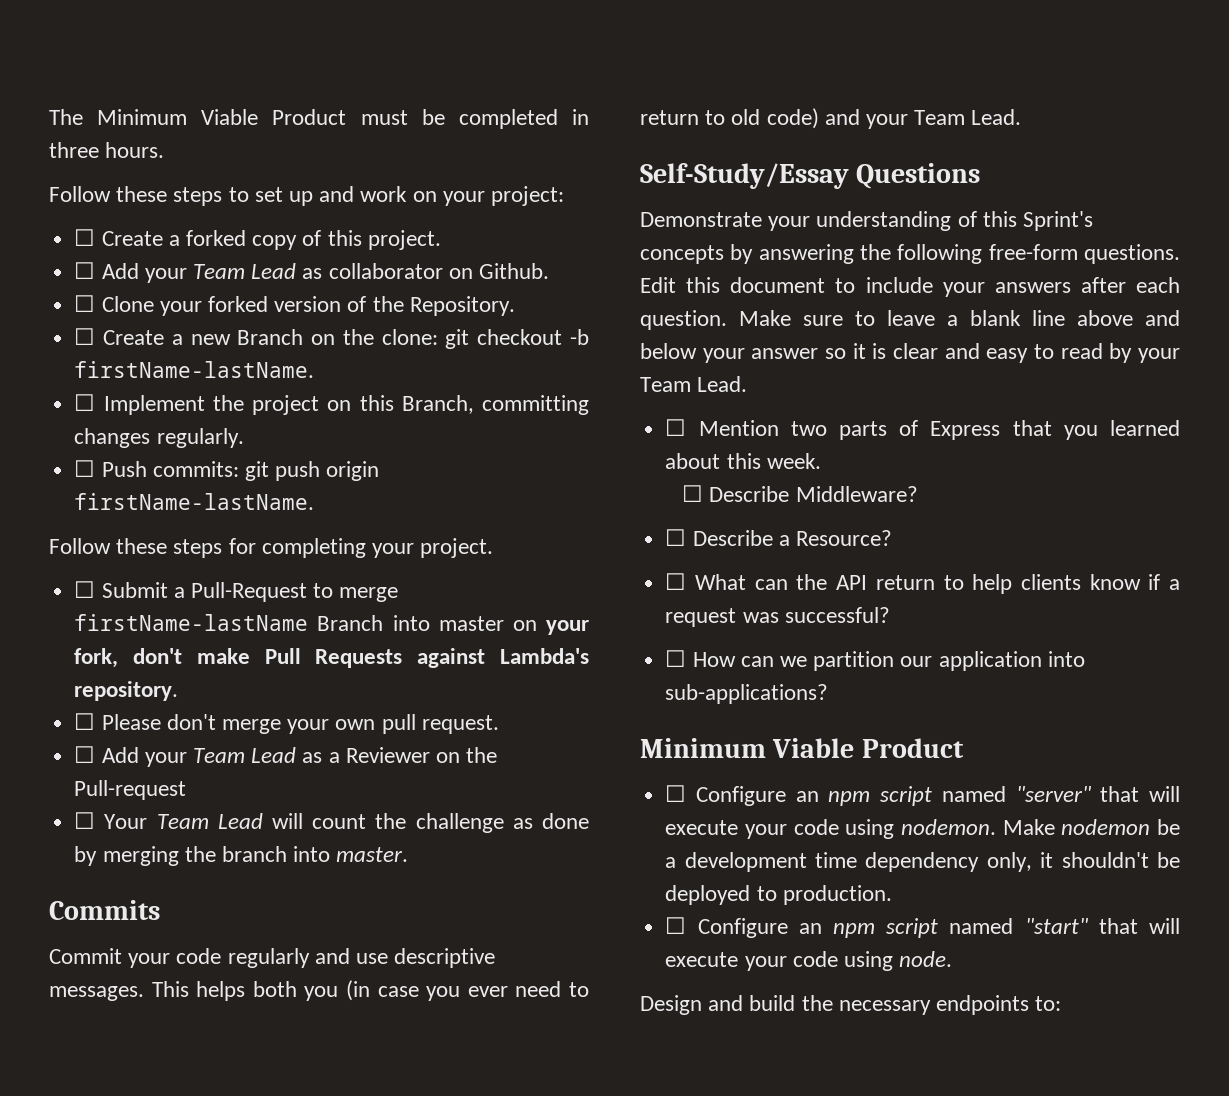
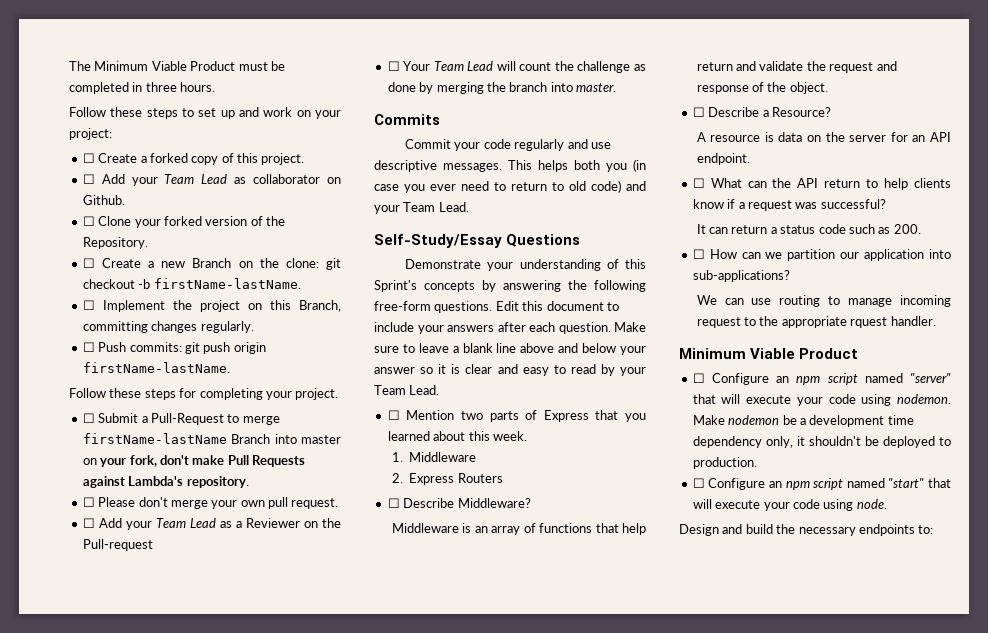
+ 1. Middleware
+ 2. Express Routers
  ☐ Describe Middleware?
+ Middleware is an array of functions that help return and validate the request and response of the object.
  ☐ Describe a Resource?
+ A resource is data on the server for an API endpoint.
+ It can return a status code such as 200.
+ We can use routing to manage incoming request to the appropriate rquest handler.

